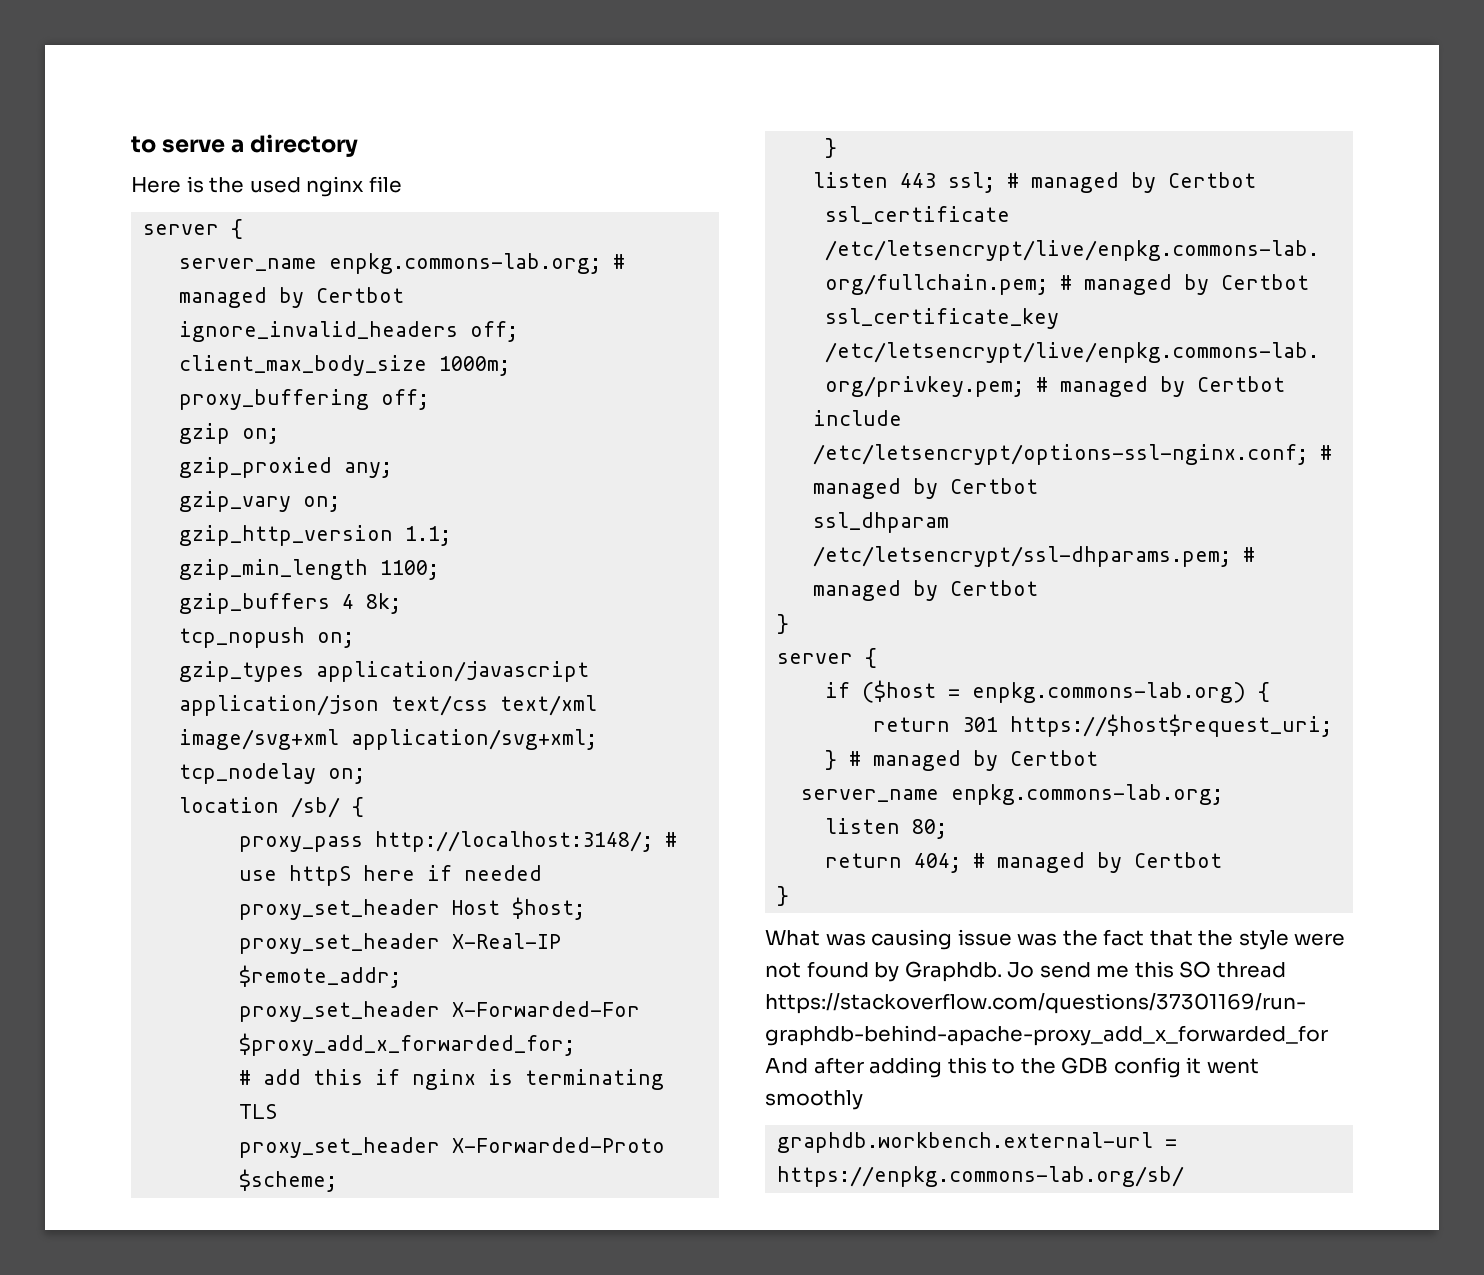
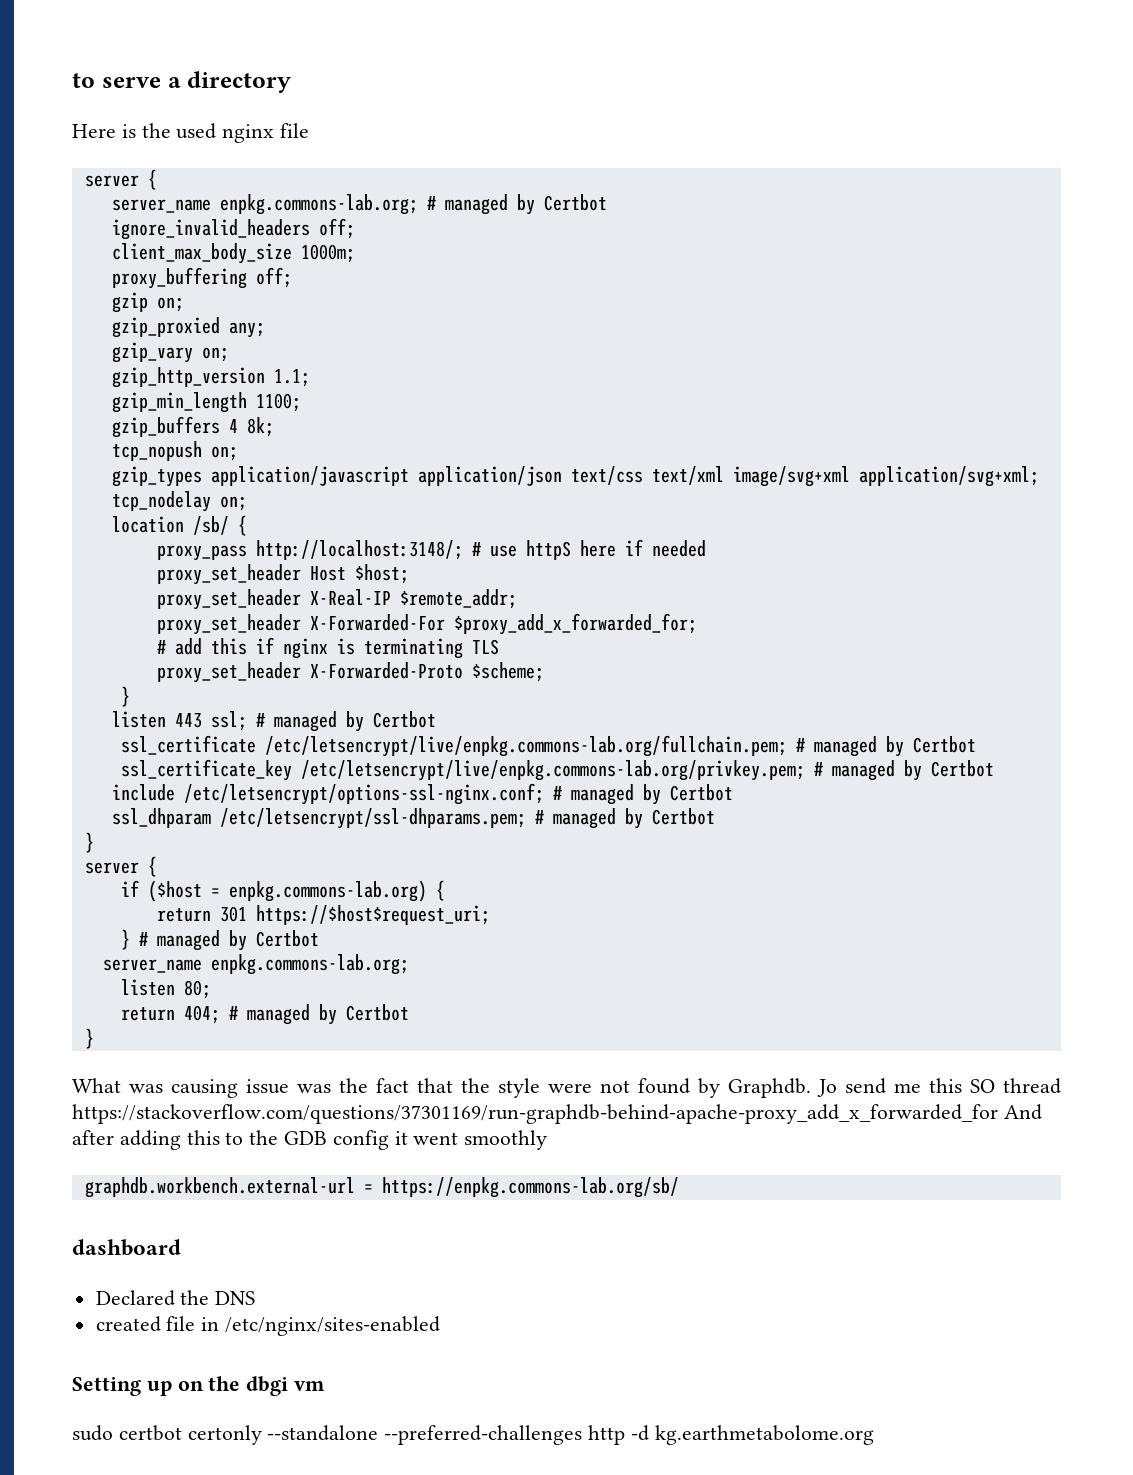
+ dashboard
+ Declared the DNS
+ created file in /etc/nginx/sites-enabled
+ Setting up on the dbgi vm
+ sudo certbot certonly --standalone --preferred-challenges http -d kg.earthmetabolome.org

